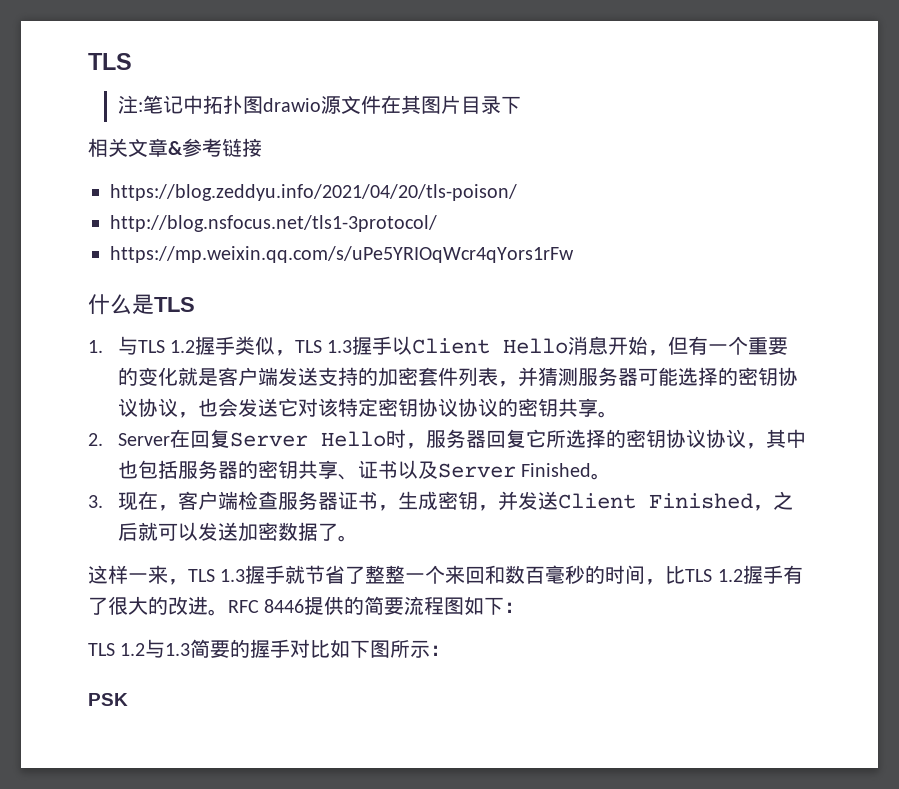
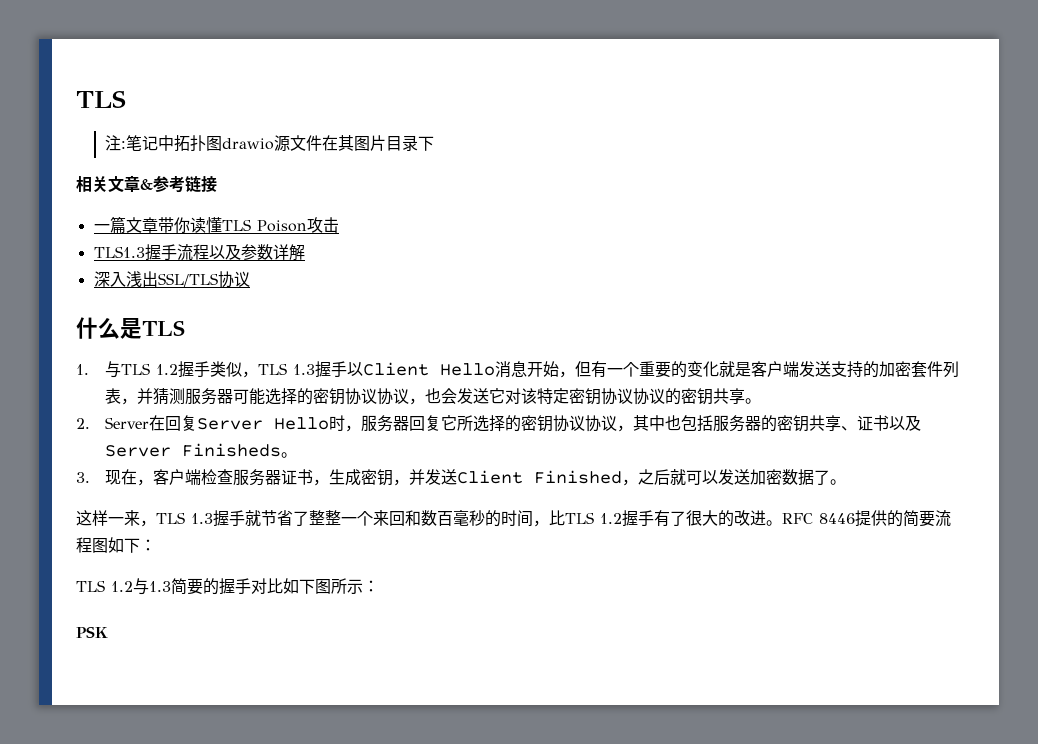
- https://blog.zeddyu.info/2021/04/20/tls-poison/
- http://blog.nsfocus.net/tls1-3protocol/
- https://mp.weixin.qq.com/s/uPe5YRIOqWcr4qYors1rFw
+ 一篇文章带你读懂TLS Poison攻击
+ TLS1.3握手流程以及参数详解
+ 深入浅出SSL/TLS协议
- 2. Server在回复Server Hello时，服务器回复它所选择的密钥协议协议，其中也包括服务器的密钥共享、证书以及Server Finished。
+ 2. Server在回复Server Hello时，服务器回复它所选择的密钥协议协议，其中也包括服务器的密钥共享、证书以及Server Finisheds。

